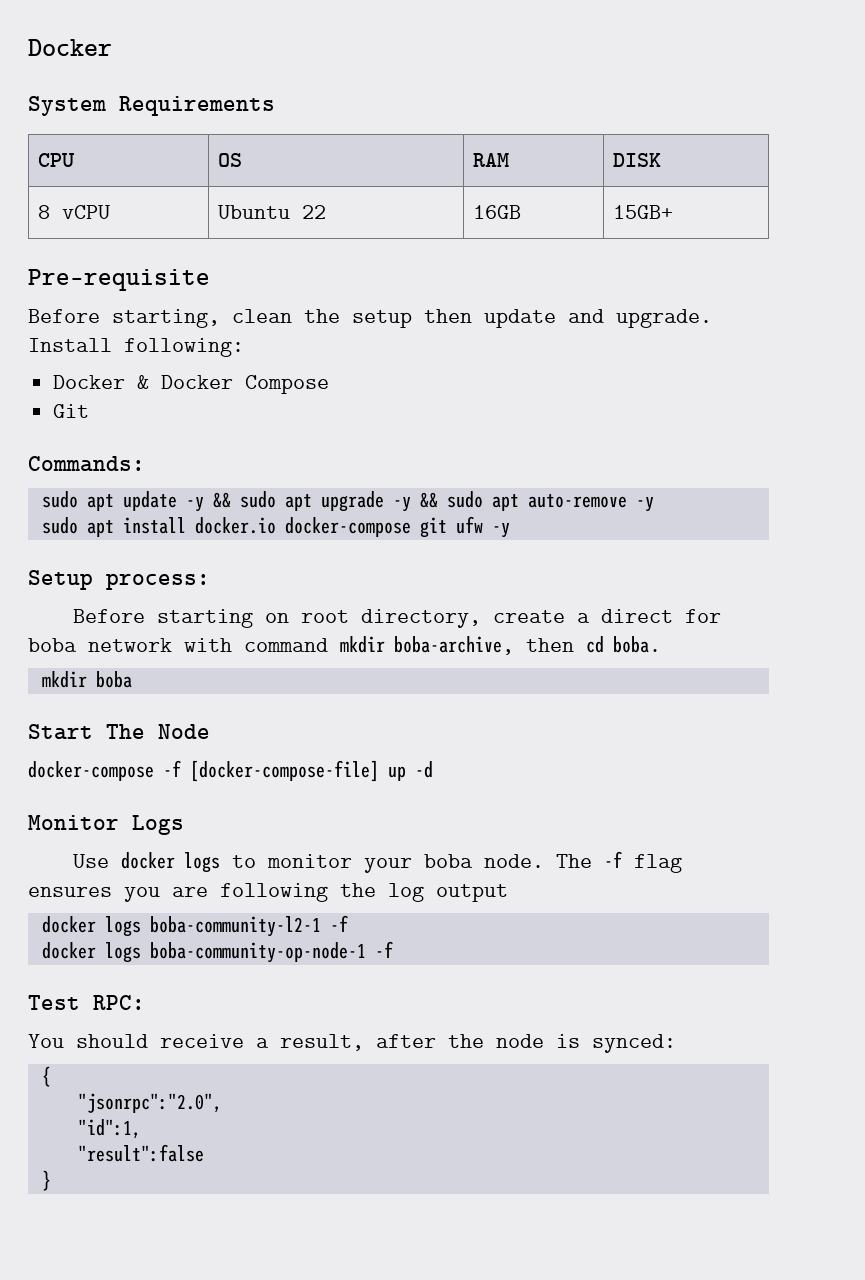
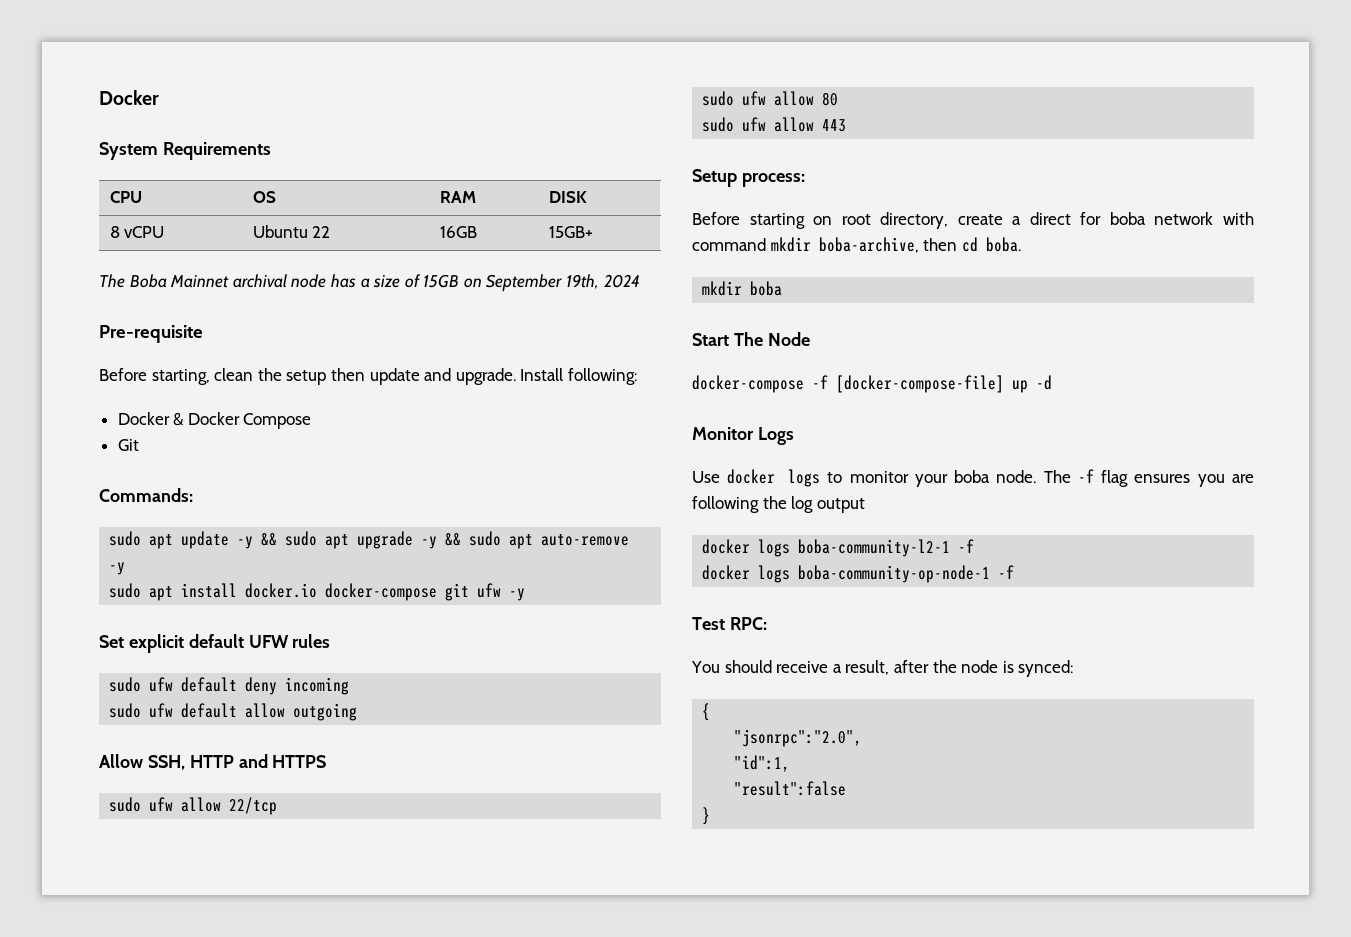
+ The Boba Mainnet archival node has a size of 15GB on September 19th, 2024
+ Set explicit default UFW rules
+ sudo ufw default deny incoming
+ sudo ufw default allow outgoing
+ Allow SSH, HTTP and HTTPS
+ sudo ufw allow 22/tcp
+ sudo ufw allow 80
+ sudo ufw allow 443

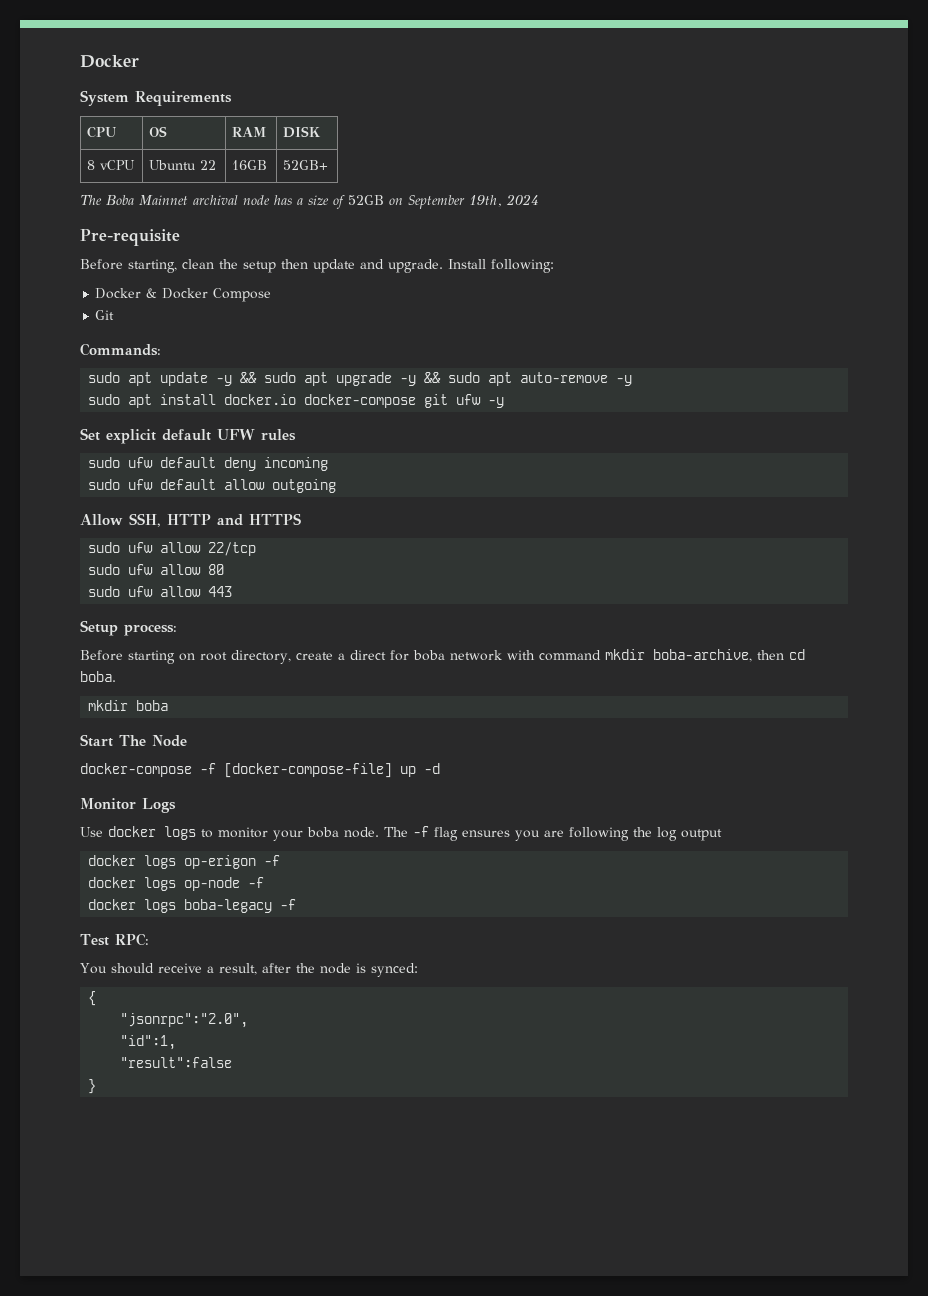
- 8 vCPU | Ubuntu 22 | 16GB | 15GB+
+ 8 vCPU | Ubuntu 22 | 16GB | 52GB+
- The Boba Mainnet archival node has a size of 15GB on September 19th, 2024
+ The Boba Mainnet archival node has a size of 52GB on September 19th, 2024
- docker logs boba-community-l2-1 -f
- docker logs boba-community-op-node-1 -f
+ docker logs op-erigon -f
+ docker logs op-node -f
+ docker logs boba-legacy -f

